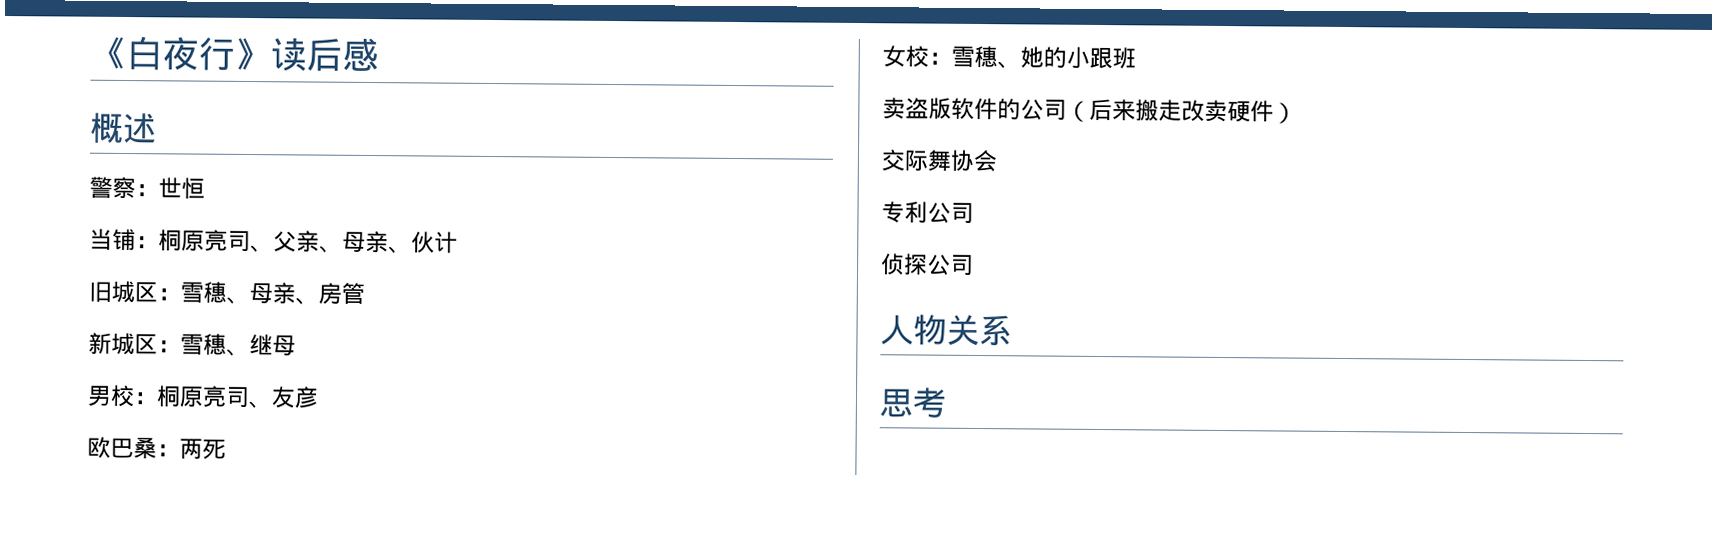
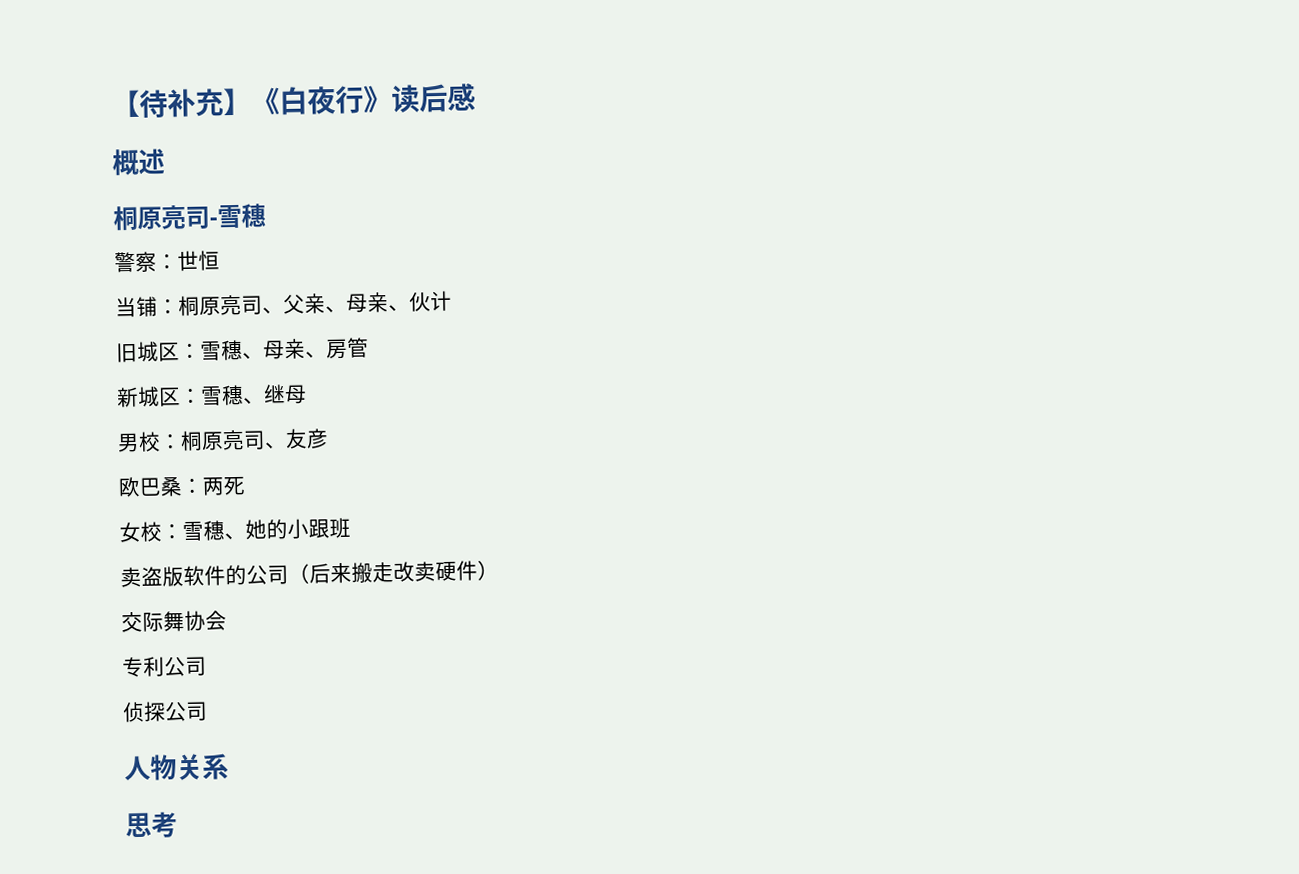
- 《白夜行》读后感
+ 【待补充】《白夜行》读后感
+ 桐原亮司-雪穗

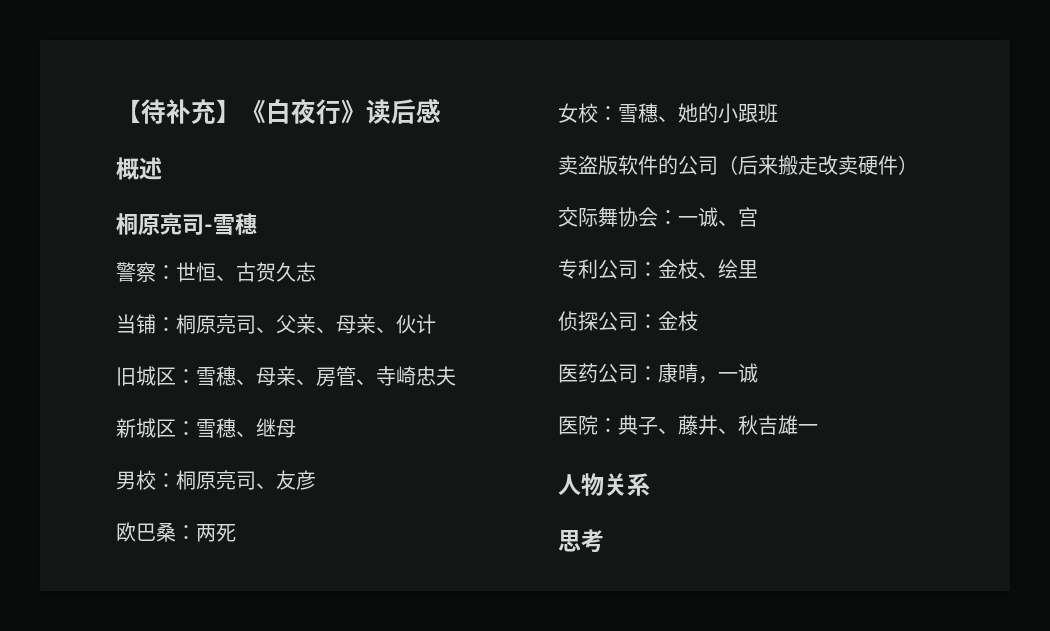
- 警察：世恒
+ 警察：世恒、古贺久志
- 旧城区：雪穗、母亲、房管
+ 旧城区：雪穗、母亲、房管、寺崎忠夫
- 交际舞协会
+ 交际舞协会：一诚、宫
- 专利公司
+ 专利公司：金枝、绘里
- 侦探公司
+ 侦探公司：金枝
+ 医药公司：康晴，一诚
+ 医院：典子、藤井、秋吉雄一

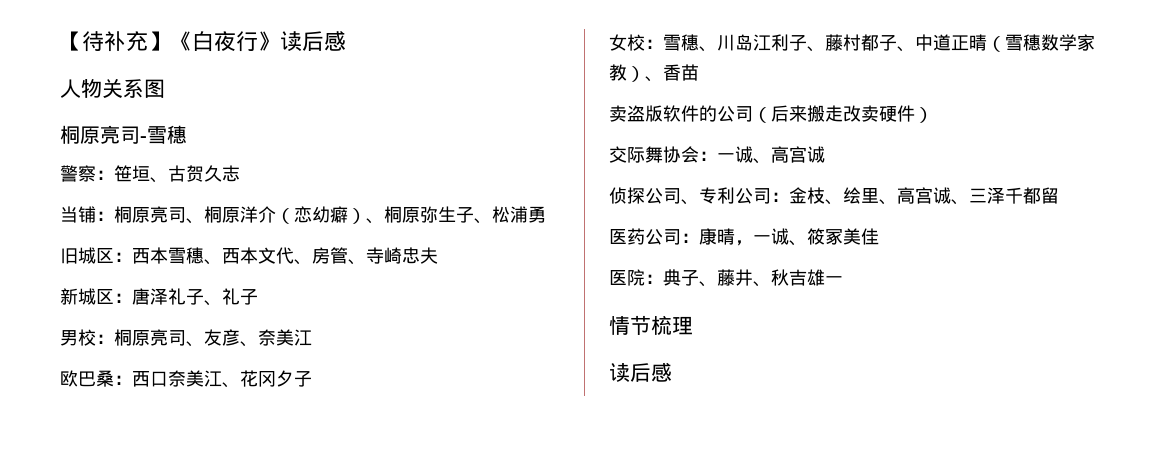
- 概述
+ 人物关系图
- 警察：世恒、古贺久志
+ 警察：笹垣、古贺久志
- 当铺：桐原亮司、父亲、母亲、伙计
- 旧城区：雪穗、母亲、房管、寺崎忠夫
+ 当铺：桐原亮司、桐原洋介（恋幼癖）、桐原弥生子、松浦勇
+ 旧城区：西本雪穗、西本文代、房管、寺崎忠夫
- 新城区：雪穗、继母
+ 新城区：唐泽礼子、礼子
- 男校：桐原亮司、友彦
+ 男校：桐原亮司、友彦、奈美江
- 欧巴桑：两死
- 女校：雪穗、她的小跟班
+ 欧巴桑：西口奈美江、花冈夕子
+ 女校：雪穗、川岛江利子、藤村都子、中道正晴（雪穗数学家教）、香苗
- 交际舞协会：一诚、宫
- 专利公司：金枝、绘里
- 侦探公司：金枝
+ 交际舞协会：一诚、高宫诚
+ 侦探公司、专利公司：金枝、绘里、高宫诚、三泽千都留
- 医药公司：康晴，一诚
+ 医药公司：康晴，一诚、筱冢美佳
- 人物关系
- 思考
+ 情节梳理
+ 读后感

